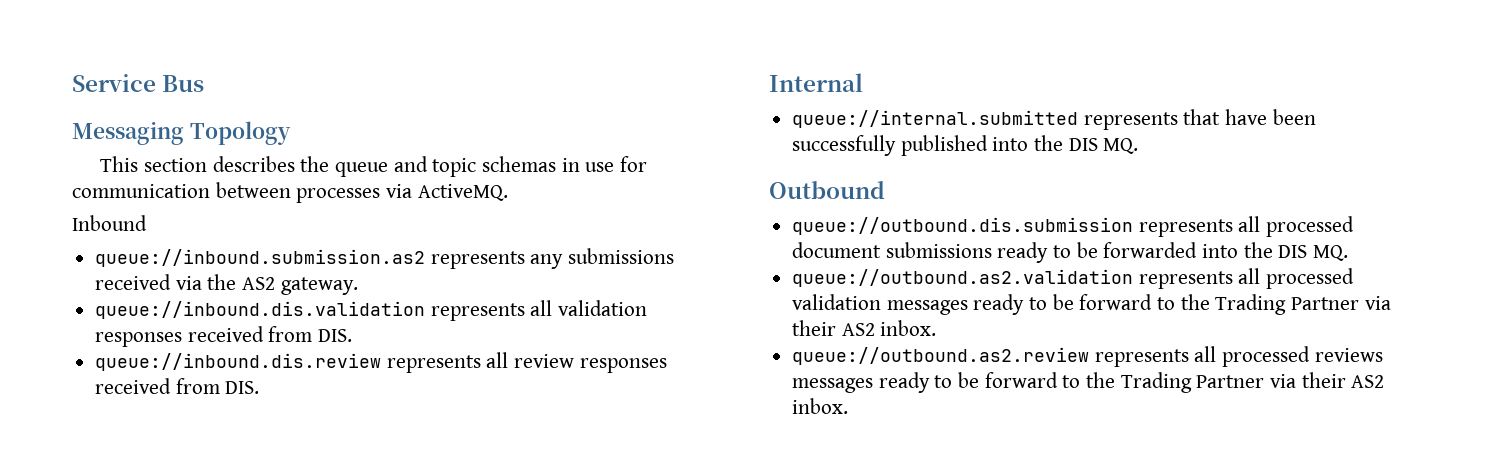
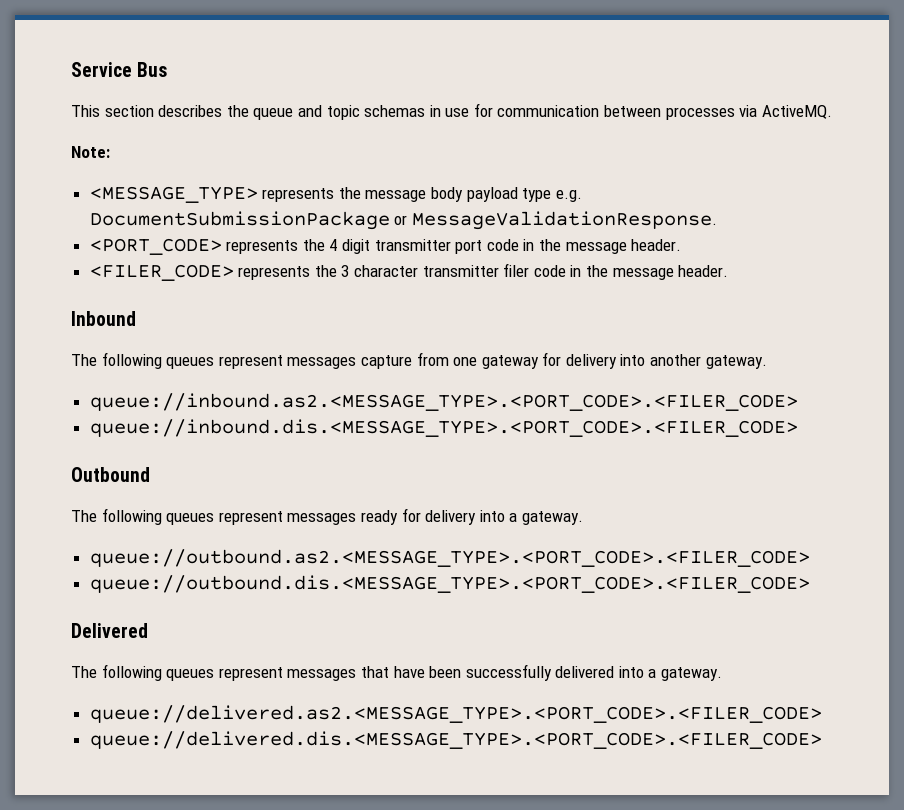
- Messaging Topology
+ Note:
+ <MESSAGE_TYPE> represents the message body payload type e.g. DocumentSubmissionPackage or MessageValidationResponse.
+ <PORT_CODE> represents the 4 digit transmitter port code in the message header.
+ <FILER_CODE> represents the 3 character transmitter filer code in the message header.
  Inbound
- queue://inbound.submission.as2 represents any submissions received via the AS2 gateway.
- queue://inbound.dis.validation represents all validation responses received from DIS.
- queue://inbound.dis.review represents all review responses received from DIS.
- Internal
- queue://internal.submitted represents that have been successfully published into the DIS MQ.
+ The following queues represent messages capture from one gateway for delivery into another gateway.
+ queue://inbound.as2.<MESSAGE_TYPE>.<PORT_CODE>.<FILER_CODE>
+ queue://inbound.dis.<MESSAGE_TYPE>.<PORT_CODE>.<FILER_CODE>
  Outbound
- queue://outbound.dis.submission represents all processed document submissions ready to be forwarded into the DIS MQ.
- queue://outbound.as2.validation represents all processed validation messages ready to be forward to the Trading Partner via their AS2 inbox.
- queue://outbound.as2.review represents all processed reviews messages ready to be forward to the Trading Partner via their AS2 inbox.
+ The following queues represent messages ready for delivery into a gateway.
+ queue://outbound.as2.<MESSAGE_TYPE>.<PORT_CODE>.<FILER_CODE>
+ queue://outbound.dis.<MESSAGE_TYPE>.<PORT_CODE>.<FILER_CODE>
+ Delivered
+ The following queues represent messages that have been successfully delivered into a gateway.
+ queue://delivered.as2.<MESSAGE_TYPE>.<PORT_CODE>.<FILER_CODE>
+ queue://delivered.dis.<MESSAGE_TYPE>.<PORT_CODE>.<FILER_CODE>

